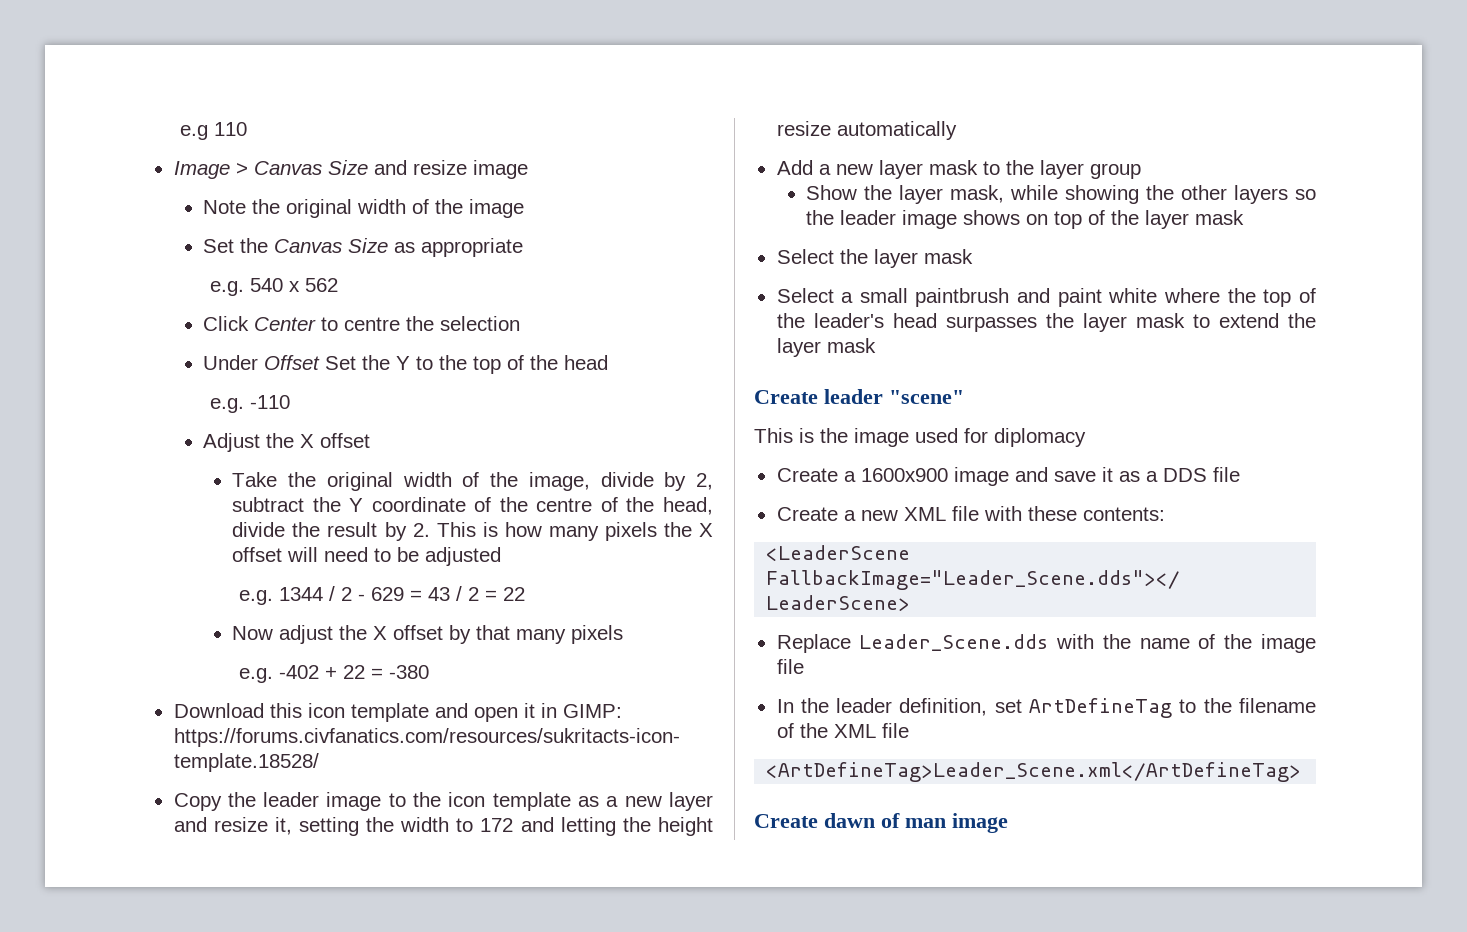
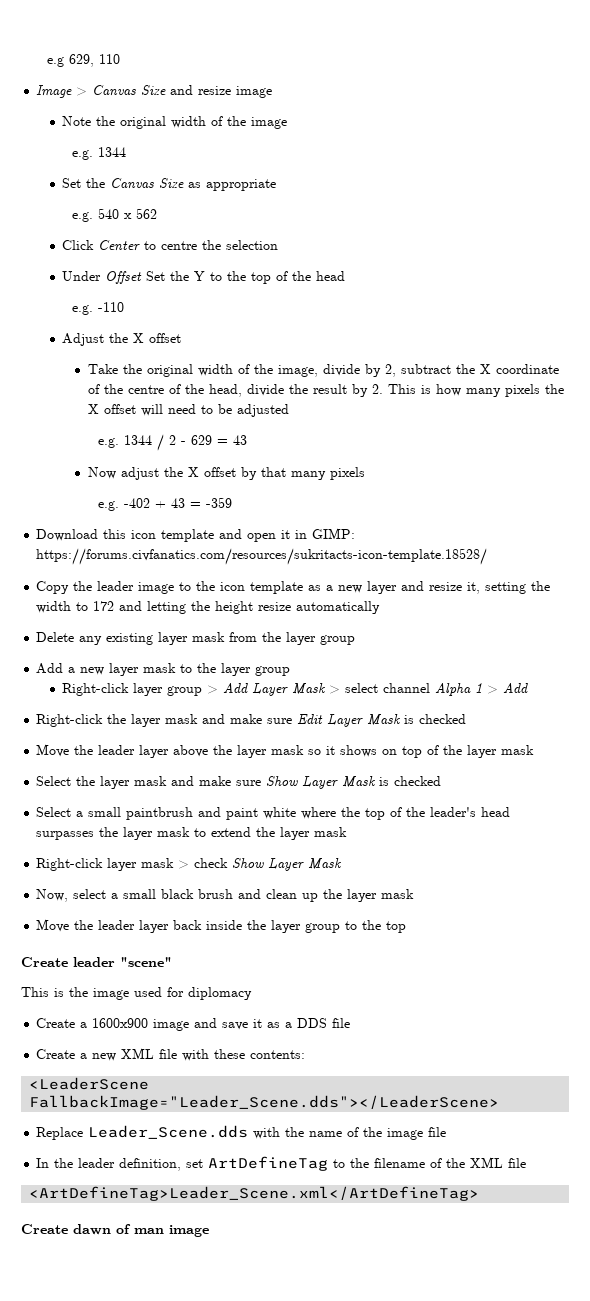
- e.g 110
+ e.g 629, 110
  Note the original width of the image
+ e.g. 1344
- Take the original width of the image, divide by 2, subtract the Y coordinate of the centre of the head, divide the result by 2. This is how many pixels the X offset will need to be adjusted
+ Take the original width of the image, divide by 2, subtract the X coordinate of the centre of the head, divide the result by 2. This is how many pixels the X offset will need to be adjusted
- e.g. 1344 / 2 - 629 = 43 / 2 = 22
+ e.g. 1344 / 2 - 629 = 43
- e.g. -402 + 22 = -380
+ e.g. -402 + 43 = -359
+ Delete any existing layer mask from the layer group
- Show the layer mask, while showing the other layers so the leader image shows on top of the layer mask
+ Right-click layer group > Add Layer Mask > select channel Alpha 1 > Add
+ Right-click the layer mask and make sure Edit Layer Mask is checked
+ Move the leader layer above the layer mask so it shows on top of the layer mask
- Select the layer mask
+ Select the layer mask and make sure Show Layer Mask is checked
+ Right-click layer mask > check Show Layer Mask
+ Now, select a small black brush and clean up the layer mask
+ Move the leader layer back inside the layer group to the top

